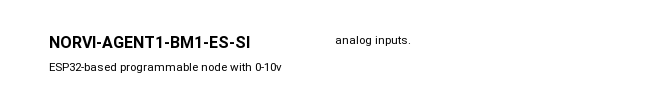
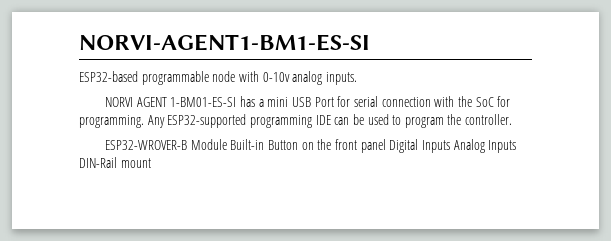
+ NORVI AGENT 1-BM01-ES-SI has a mini USB Port for serial connection with the SoC for programming. Any ESP32-supported programming IDE can be used to program the controller.
+ ESP32-WROVER-B Module Built-in Button on the front panel Digital Inputs Analog Inputs DIN-Rail mount

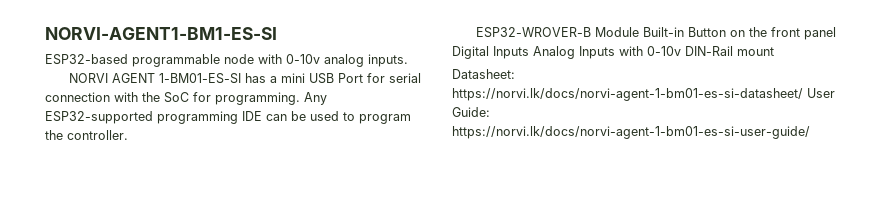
- ESP32-WROVER-B Module Built-in Button on the front panel Digital Inputs Analog Inputs DIN-Rail mount
+ ESP32-WROVER-B Module Built-in Button on the front panel Digital Inputs Analog Inputs with 0-10v DIN-Rail mount
+ Datasheet: https://norvi.lk/docs/norvi-agent-1-bm01-es-si-datasheet/ User Guide: https://norvi.lk/docs/norvi-agent-1-bm01-es-si-user-guide/

